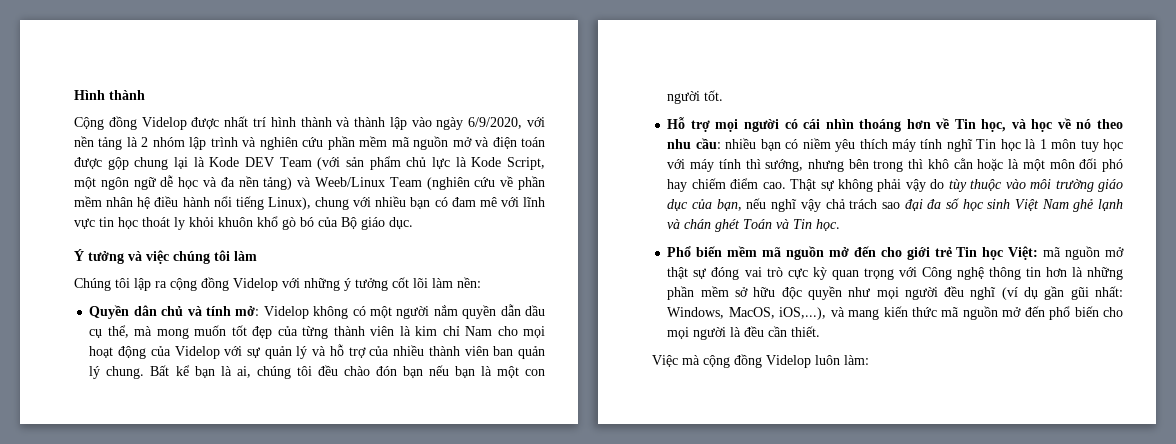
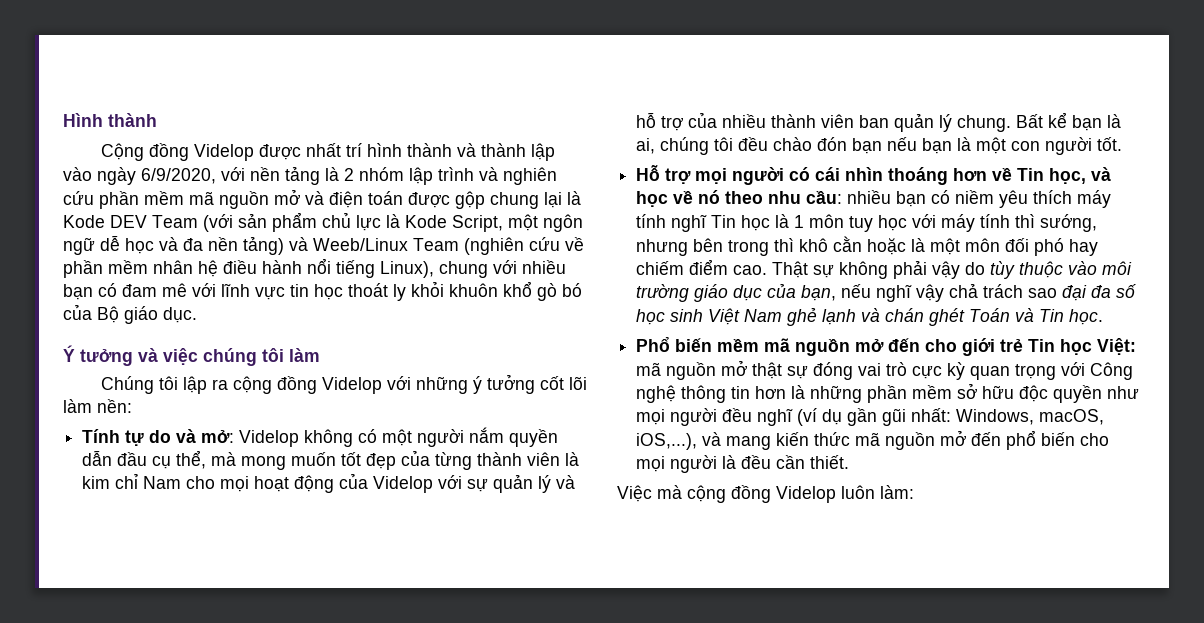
- Quyền dân chủ và tính mở: Videlop không có một người nắm quyền dẫn dầu cụ thể, mà mong muốn tốt đẹp của từng thành viên là kim chỉ Nam cho mọi hoạt động của Videlop với sự quản lý và hỗ trợ của nhiều thành viên ban quản lý chung.
+ Tính tự do và mở: Videlop không có một người nắm quyền dẫn đầu cụ thể, mà mong muốn tốt đẹp của từng thành viên là kim chỉ Nam cho mọi hoạt động của Videlop với sự quản lý và hỗ trợ của nhiều thành viên ban quản lý chung.
- Windows, MacOS, iOS,...), và mang kiến thức mã nguồn mở đến phổ biến cho mọi người là đều cần thiết.
+ Windows, macOS, iOS,...), và mang kiến thức mã nguồn mở đến phổ biến cho mọi người là đều cần thiết.

